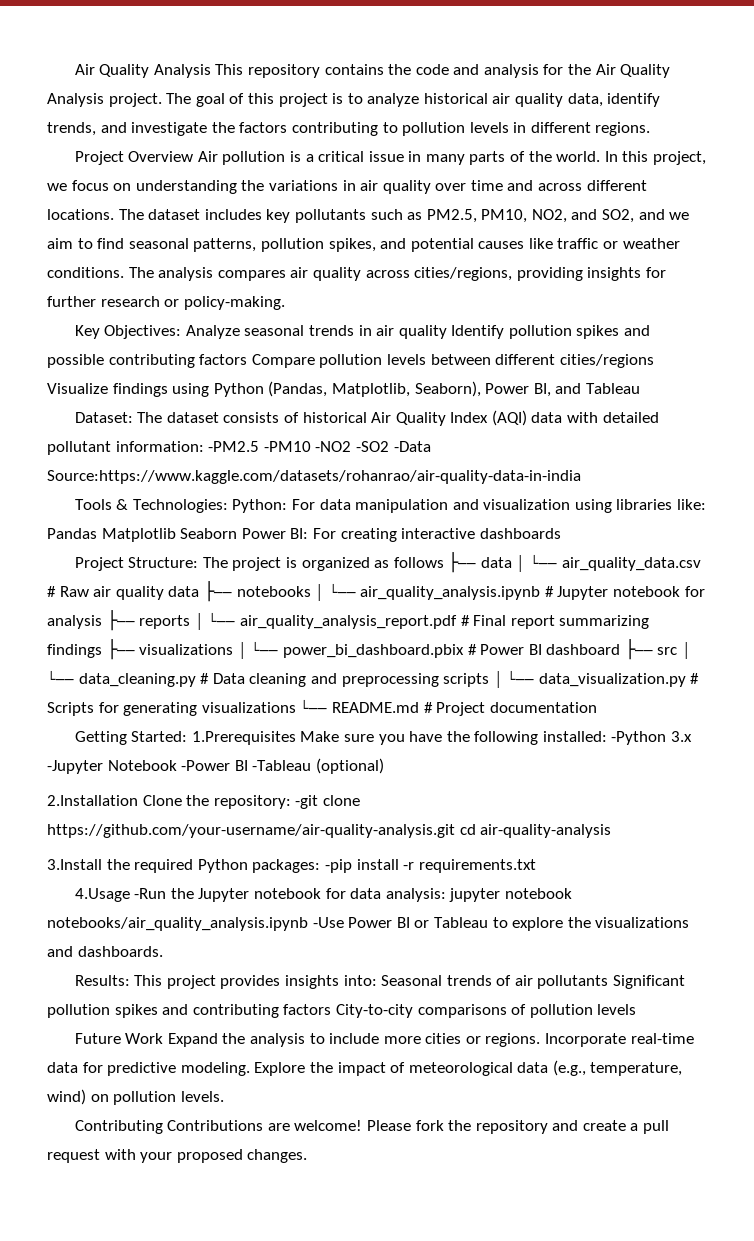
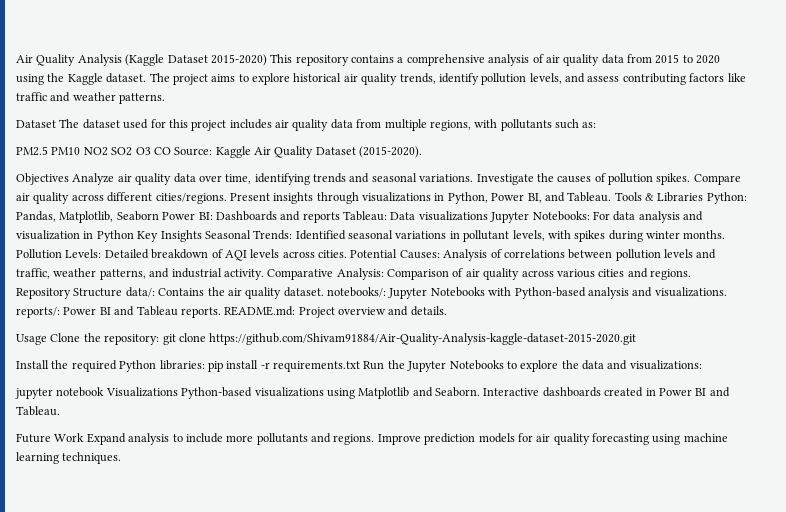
- Air Quality Analysis This repository contains the code and analysis for the Air Quality Analysis project. The goal of this project is to analyze historical air quality data, identify trends, and investigate the factors contributing to pollution levels in different regions.
- Project Overview Air pollution is a critical issue in many parts of the world. In this project, we focus on understanding the variations in air quality over time and across different locations. The dataset includes key pollutants such as PM2.5, PM10, NO2, and SO2, and we aim to find seasonal patterns, pollution spikes, and potential causes like traffic or weather conditions. The analysis compares air quality across cities/regions, providing insights for further research or policy-making.
- Key Objectives: Analyze seasonal trends in air quality Identify pollution spikes and possible contributing factors Compare pollution levels between different cities/regions Visualize findings using Python (Pandas, Matplotlib, Seaborn), Power BI, and Tableau
- Dataset: The dataset consists of historical Air Quality Index (AQI) data with detailed pollutant information: -PM2.5 -PM10 -NO2 -SO2 -Data Source:https://www.kaggle.com/datasets/rohanrao/air-quality-data-in-india
- Tools & Technologies: Python: For data manipulation and visualization using libraries like: Pandas Matplotlib Seaborn Power BI: For creating interactive dashboards
- Project Structure: The project is organized as follows ├── data │ └── air_quality_data.csv # Raw air quality data ├── notebooks │ └── air_quality_analysis.ipynb # Jupyter notebook for analysis ├── reports │ └── air_quality_analysis_report.pdf # Final report summarizing findings ├── visualizations │ └── power_bi_dashboard.pbix # Power BI dashboard ├── src │ └── data_cleaning.py # Data cleaning and preprocessing scripts │ └── data_visualization.py # Scripts for generating visualizations └── README.md # Project documentation
- Getting Started: 1.Prerequisites Make sure you have the following installed: -Python 3.x -Jupyter Notebook -Power BI -Tableau (optional)
- 2.Installation Clone the repository: -git clone https://github.com/your-username/air-quality-analysis.git cd air-quality-analysis
- 3.Install the required Python packages: -pip install -r requirements.txt
- 4.Usage -Run the Jupyter notebook for data analysis: jupyter notebook notebooks/air_quality_analysis.ipynb -Use Power BI or Tableau to explore the visualizations and dashboards.
- Results: This project provides insights into: Seasonal trends of air pollutants Significant pollution spikes and contributing factors City-to-city comparisons of pollution levels
+ Air Quality Analysis (Kaggle Dataset 2015-2020) This repository contains a comprehensive analysis of air quality data from 2015 to 2020 using the Kaggle dataset. The project aims to explore historical air quality trends, identify pollution levels, and assess contributing factors like traffic and weather patterns.
+ Dataset The dataset used for this project includes air quality data from multiple regions, with pollutants such as:
+ PM2.5 PM10 NO2 SO2 O3 CO Source: Kaggle Air Quality Dataset (2015-2020).
+ Objectives Analyze air quality data over time, identifying trends and seasonal variations. Investigate the causes of pollution spikes. Compare air quality across different cities/regions. Present insights through visualizations in Python, Power BI, and Tableau. Tools & Libraries Python: Pandas, Matplotlib, Seaborn Power BI: Dashboards and reports Tableau: Data visualizations Jupyter Notebooks: For data analysis and visualization in Python Key Insights Seasonal Trends: Identified seasonal variations in pollutant levels, with spikes during winter months. Pollution Levels: Detailed breakdown of AQI levels across cities. Potential Causes: Analysis of correlations between pollution levels and traffic, weather patterns, and industrial activity. Comparative Analysis: Comparison of air quality across various cities and regions. Repository Structure data/: Contains the air quality dataset. notebooks/: Jupyter Notebooks with Python-based analysis and visualizations. reports/: Power BI and Tableau reports. README.md: Project overview and details.
+ Usage Clone the repository: git clone https://github.com/Shivam91884/Air-Quality-Analysis-kaggle-dataset-2015-2020.git
+ Install the required Python libraries: pip install -r requirements.txt Run the Jupyter Notebooks to explore the data and visualizations:
+ jupyter notebook Visualizations Python-based visualizations using Matplotlib and Seaborn. Interactive dashboards created in Power BI and Tableau.
- Future Work Expand the analysis to include more cities or regions. Incorporate real-time data for predictive modeling. Explore the impact of meteorological data (e.g., temperature, wind) on pollution levels.
- Contributing Contributions are welcome! Please fork the repository and create a pull request with your proposed changes.
+ Future Work Expand analysis to include more pollutants and regions. Improve prediction models for air quality forecasting using machine learning techniques.

